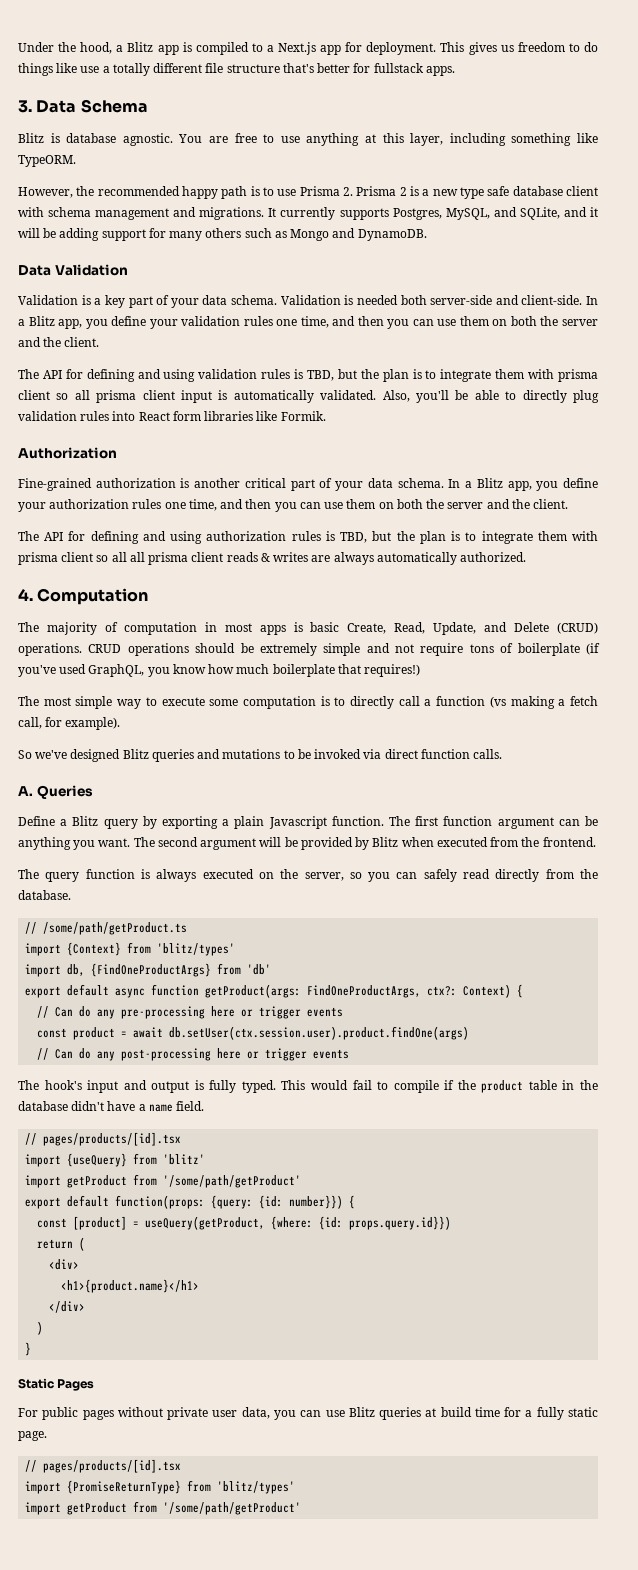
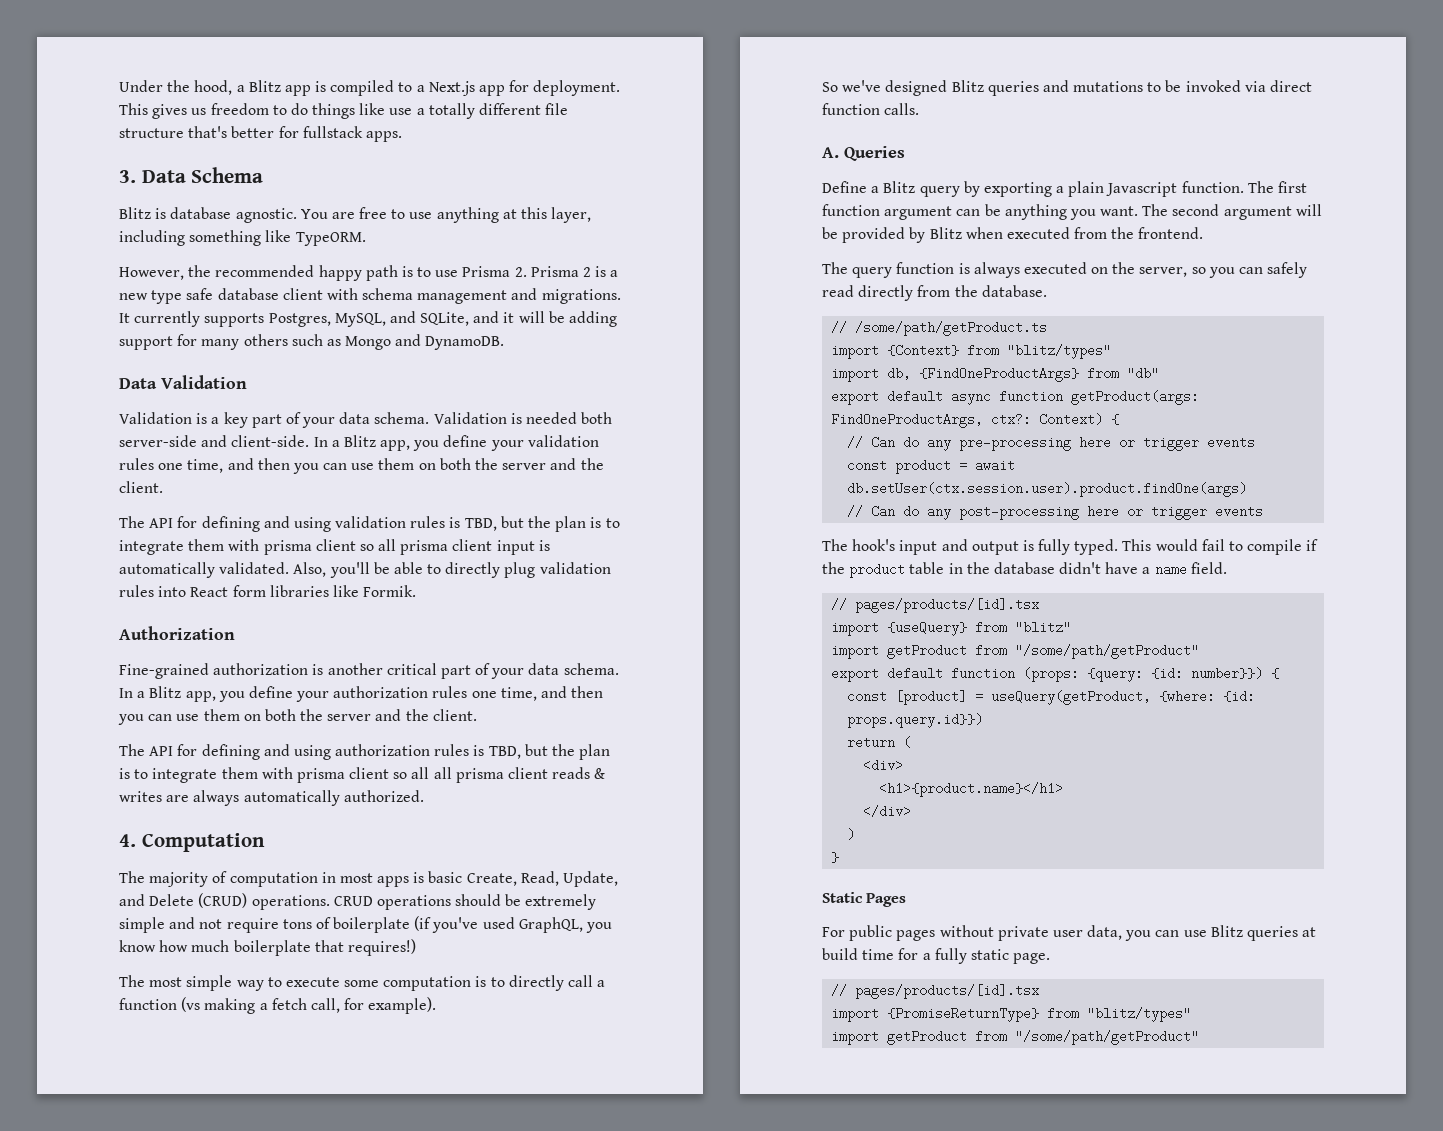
- import {Context} from 'blitz/types'
+ import {Context} from "blitz/types"
- import db, {FindOneProductArgs} from 'db'
+ import db, {FindOneProductArgs} from "db"
- import {useQuery} from 'blitz'
- import getProduct from '/some/path/getProduct'
- export default function(props: {query: {id: number}}) {
+ import {useQuery} from "blitz"
+ import getProduct from "/some/path/getProduct"
+ export default function (props: {query: {id: number}}) {
- import {PromiseReturnType} from 'blitz/types'
- import getProduct from '/some/path/getProduct'
+ import {PromiseReturnType} from "blitz/types"
+ import getProduct from "/some/path/getProduct"

